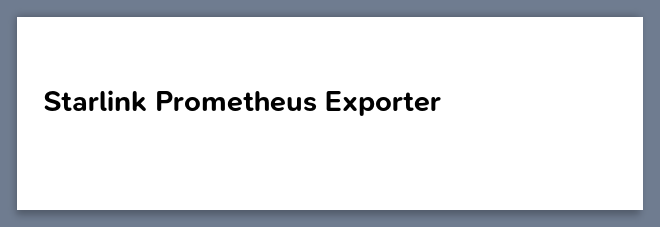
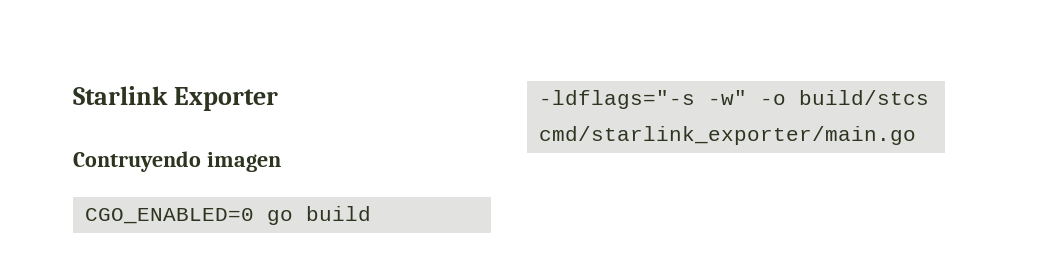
- Starlink Prometheus Exporter
+ Starlink Exporter
+ Contruyendo imagen
+ CGO_ENABLED=0 go build -ldflags="-s -w" -o build/stcs cmd/starlink_exporter/main.go

